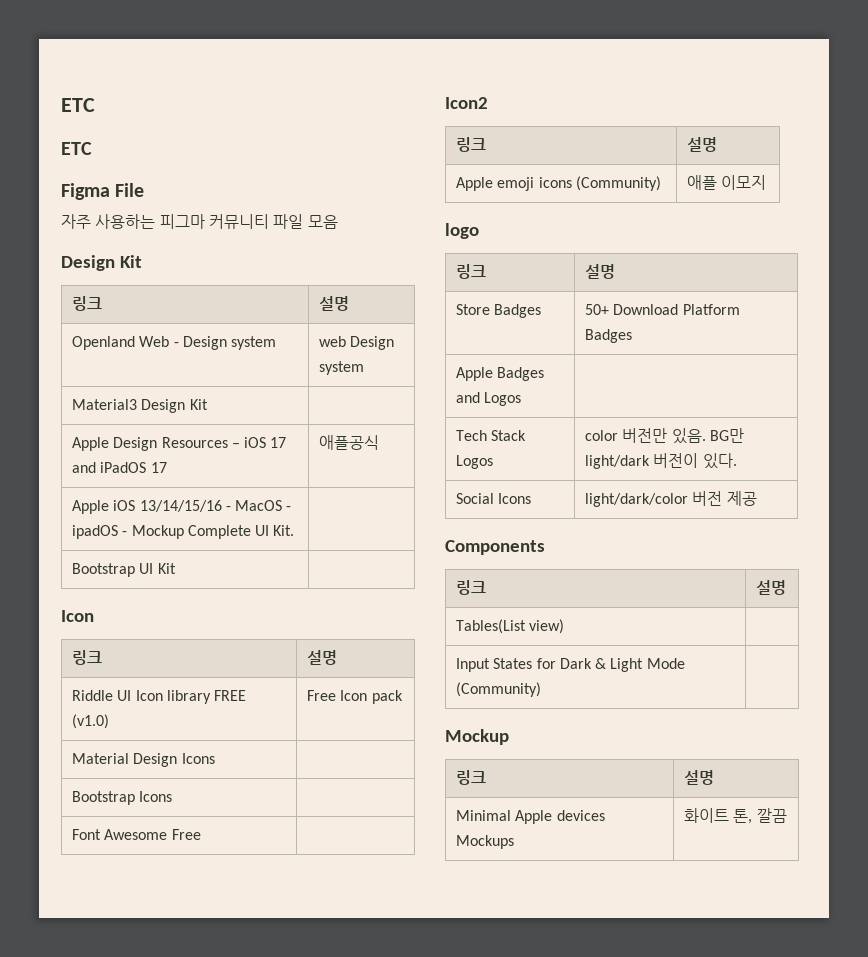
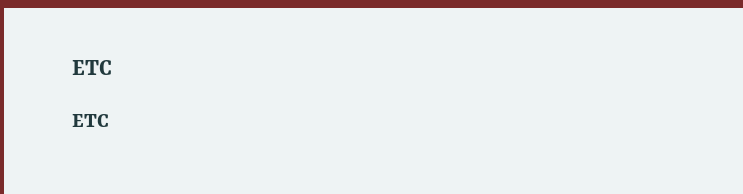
- Figma File
- 자주 사용하는 피그마 커뮤니티 파일 모음
- Design Kit
- 링크 | 설명
- Openland Web - Design system | web Design system
- Material3 Design Kit |
- Apple Design Resources – iOS 17 and iPadOS 17 | 애플공식
- Apple iOS 13/14/15/16 - MacOS - ipadOS - Mockup Complete UI Kit. |
- Bootstrap UI Kit |
- Icon
- 링크 | 설명
- Riddle UI Icon library FREE (v1.0) | Free Icon pack
- Material Design Icons |
- Bootstrap Icons |
- Font Awesome Free |
- Icon2
- 링크 | 설명
- Apple emoji icons (Community) | 애플 이모지
- logo
- 링크 | 설명
- Store Badges | 50+ Download Platform Badges
- Apple Badges and Logos |
- Tech Stack Logos | color 버전만 있음. BG만 light/dark 버전이 있다.
- Social Icons | light/dark/color 버전 제공
- Components
- 링크 | 설명
- Tables(List view) |
- Input States for Dark & Light Mode (Community) |
- Mockup
- 링크 | 설명
- Minimal Apple devices Mockups | 화이트 톤, 깔끔

